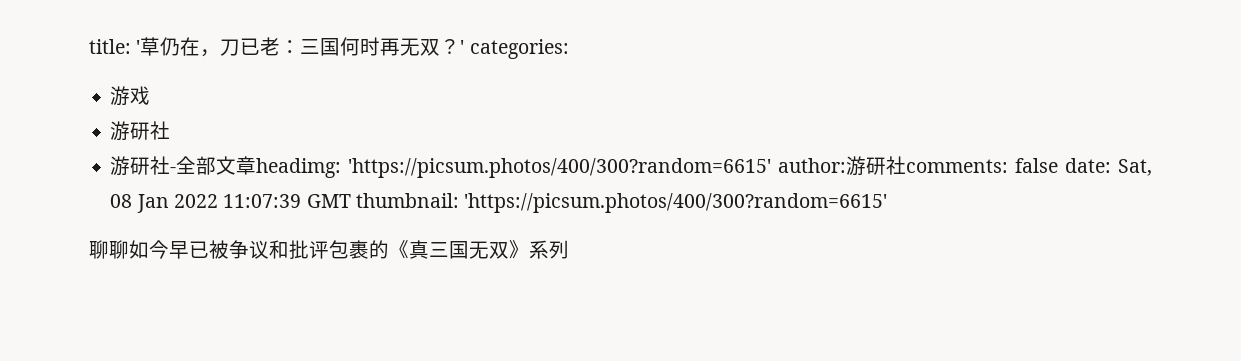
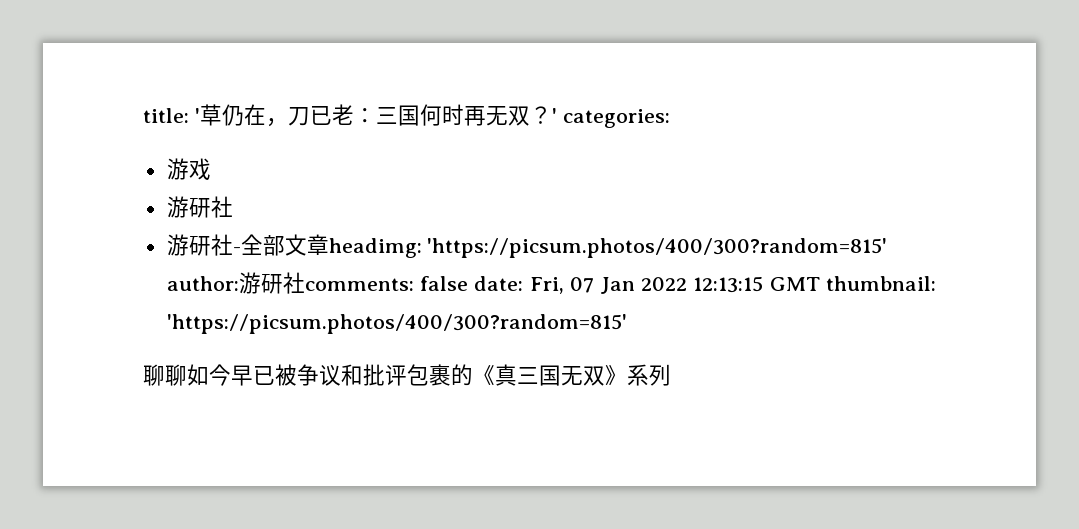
- 游研社-全部文章headimg: 'https://picsum.photos/400/300?random=6615' author:游研社comments: false date: Sat, 08 Jan 2022 11:07:39 GMT thumbnail: 'https://picsum.photos/400/300?random=6615'
+ 游研社-全部文章headimg: 'https://picsum.photos/400/300?random=815' author:游研社comments: false date: Fri, 07 Jan 2022 12:13:15 GMT thumbnail: 'https://picsum.photos/400/300?random=815'

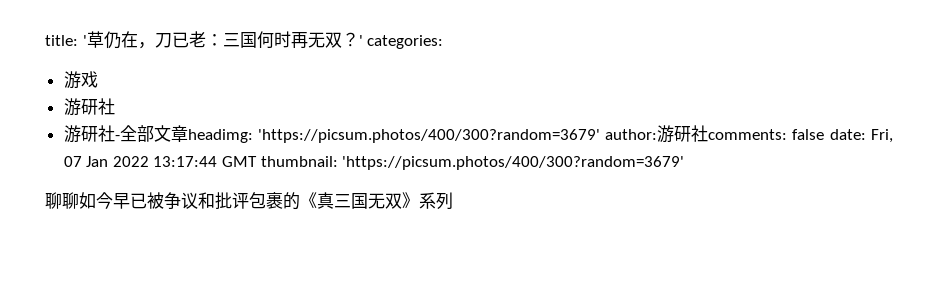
- 游研社-全部文章headimg: 'https://picsum.photos/400/300?random=815' author:游研社comments: false date: Fri, 07 Jan 2022 12:13:15 GMT thumbnail: 'https://picsum.photos/400/300?random=815'
+ 游研社-全部文章headimg: 'https://picsum.photos/400/300?random=3679' author:游研社comments: false date: Fri, 07 Jan 2022 13:17:44 GMT thumbnail: 'https://picsum.photos/400/300?random=3679'

